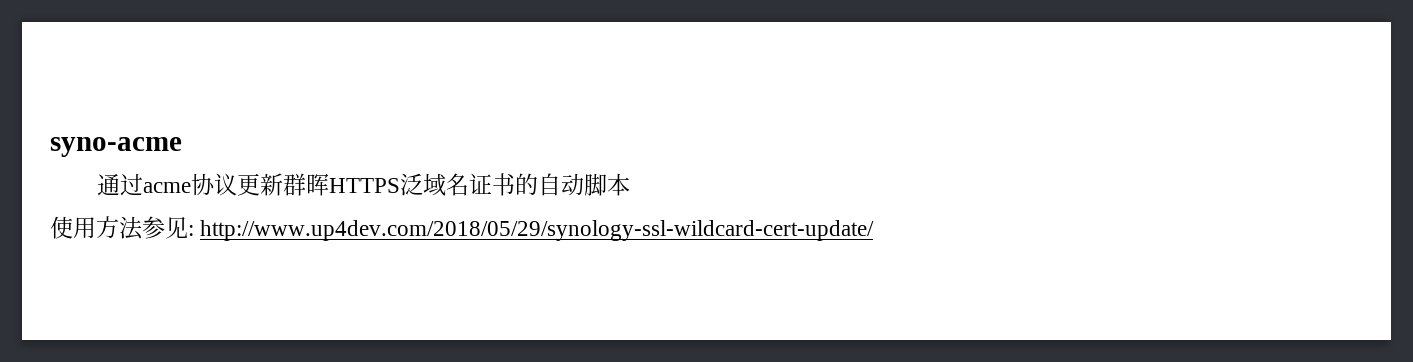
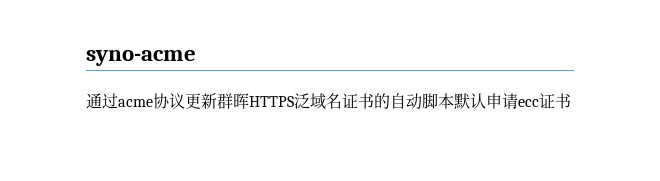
- 通过acme协议更新群晖HTTPS泛域名证书的自动脚本
- 使用方法参见: http://www.up4dev.com/2018/05/29/synology-ssl-wildcard-cert-update/
+ 通过acme协议更新群晖HTTPS泛域名证书的自动脚本默认申请ecc证书

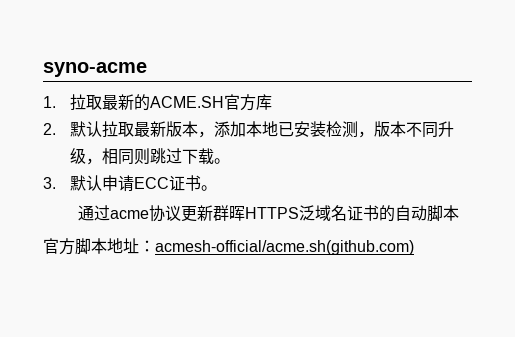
+ 1.拉取最新的ACME.SH官方库
+ 2.默认拉取最新版本，添加本地已安装检测，版本不同升级，相同则跳过下载。
+ 3.默认申请ECC证书。
- 通过acme协议更新群晖HTTPS泛域名证书的自动脚本默认申请ecc证书
+ 通过acme协议更新群晖HTTPS泛域名证书的自动脚本
+ 官方脚本地址：acmesh-official/acme.sh(github.com)

